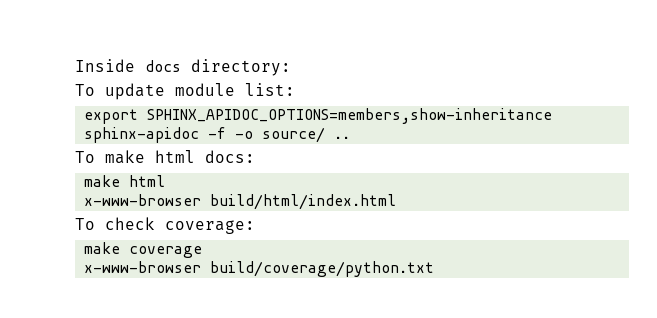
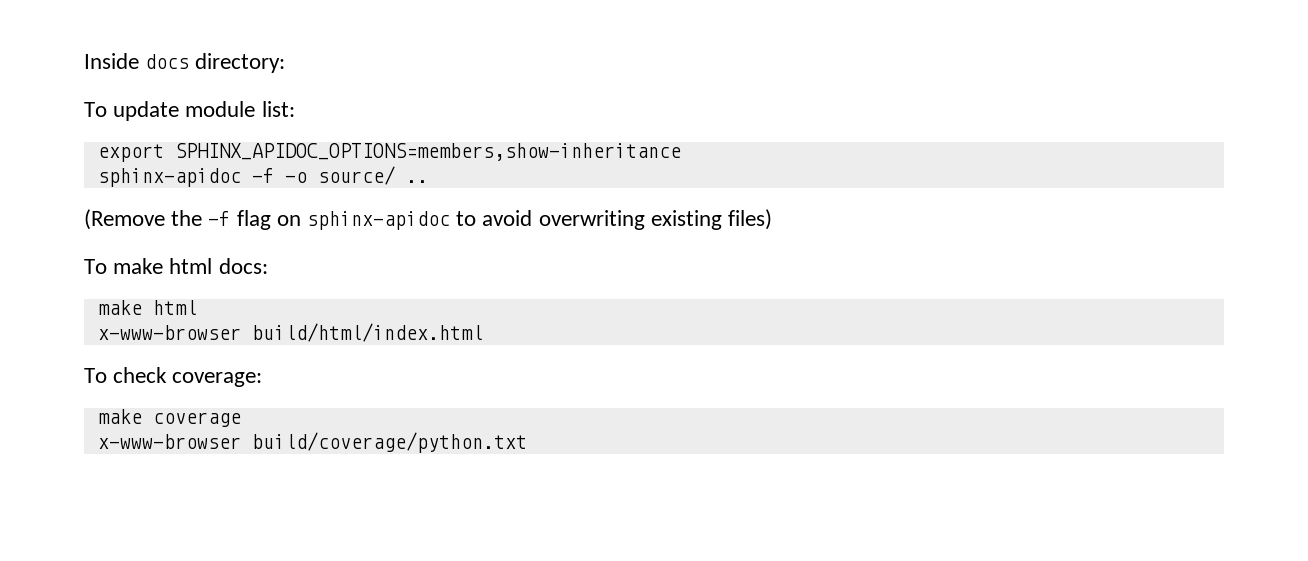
+ (Remove the -f flag on sphinx-apidoc to avoid overwriting existing files)

